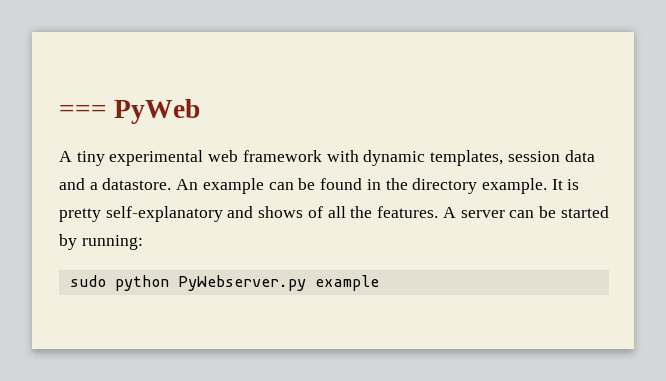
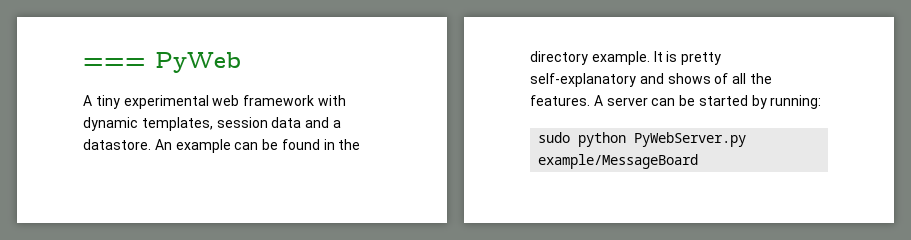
- sudo python PyWebserver.py example
+ sudo python PyWebServer.py example/MessageBoard

